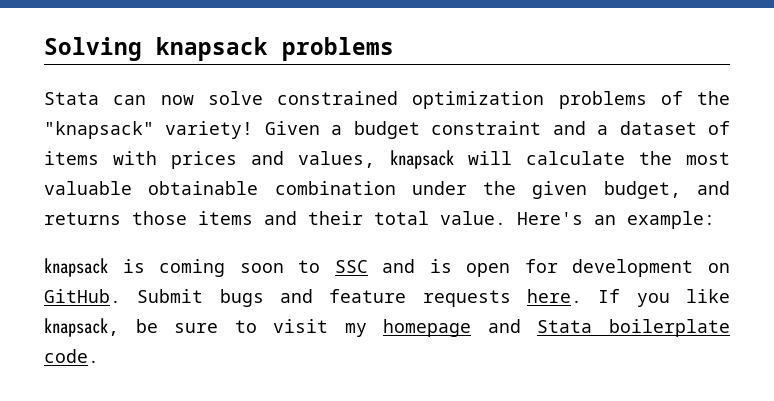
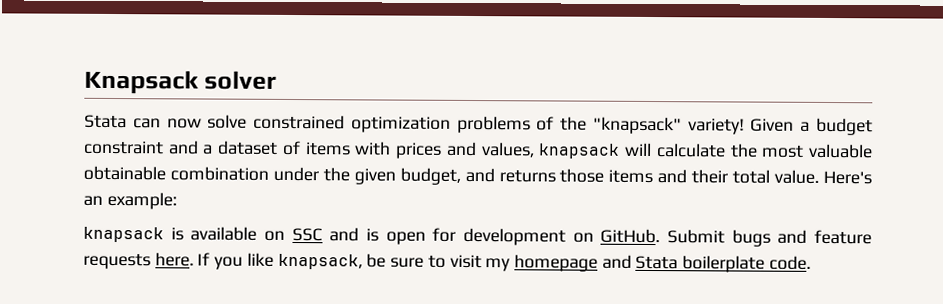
- Solving knapsack problems
+ Knapsack solver
- knapsack is coming soon to SSC and is open for development on GitHub.
+ knapsack is available on SSC and is open for development on GitHub.

